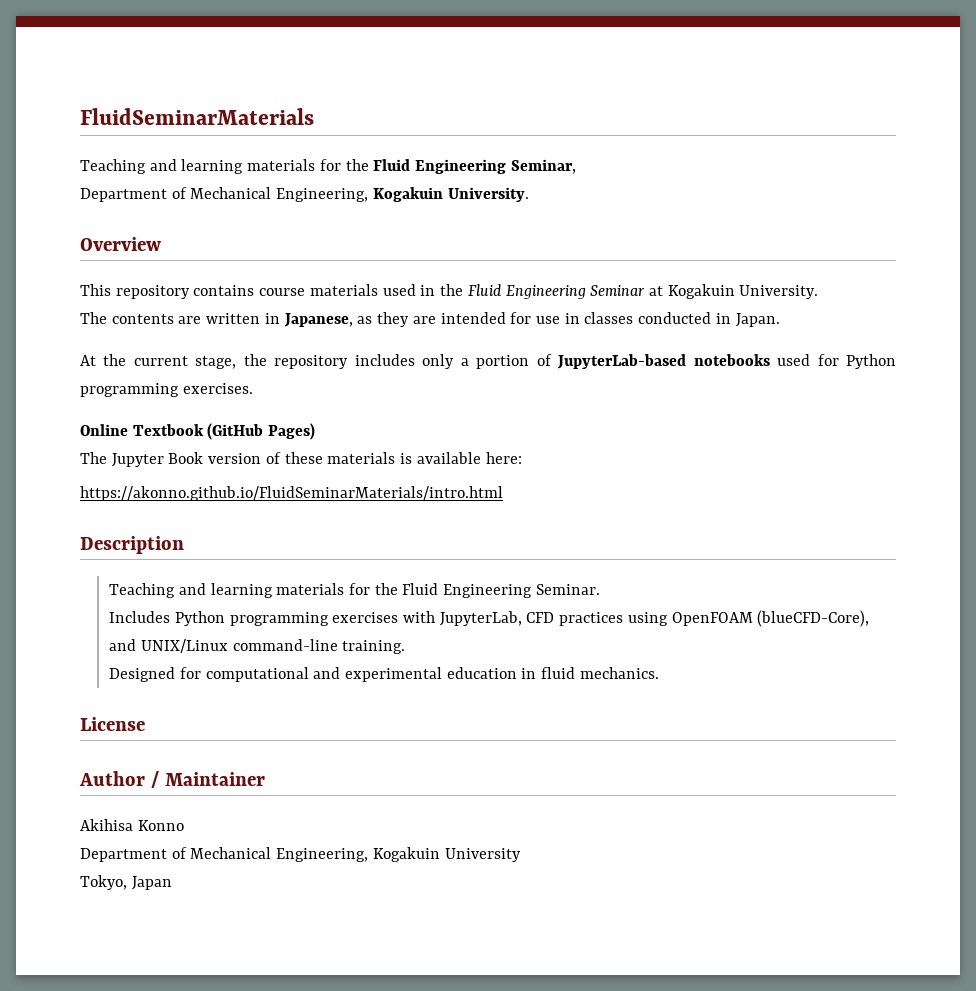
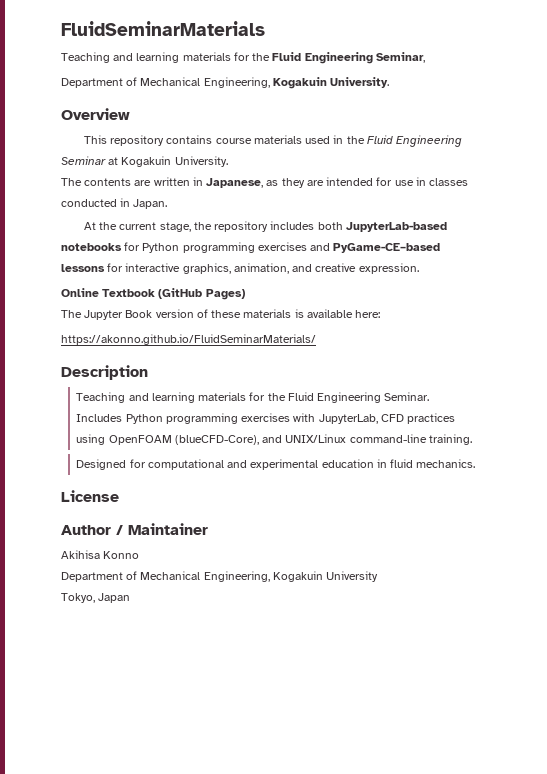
- At the current stage, the repository includes only a portion of JupyterLab-based notebooks used for Python programming exercises.
+ At the current stage, the repository includes both JupyterLab-based notebooks for Python programming exercises and PyGame-CE–based lessons for interactive graphics, animation, and creative expression.
- https://akonno.github.io/FluidSeminarMaterials/intro.html
+ https://akonno.github.io/FluidSeminarMaterials/

